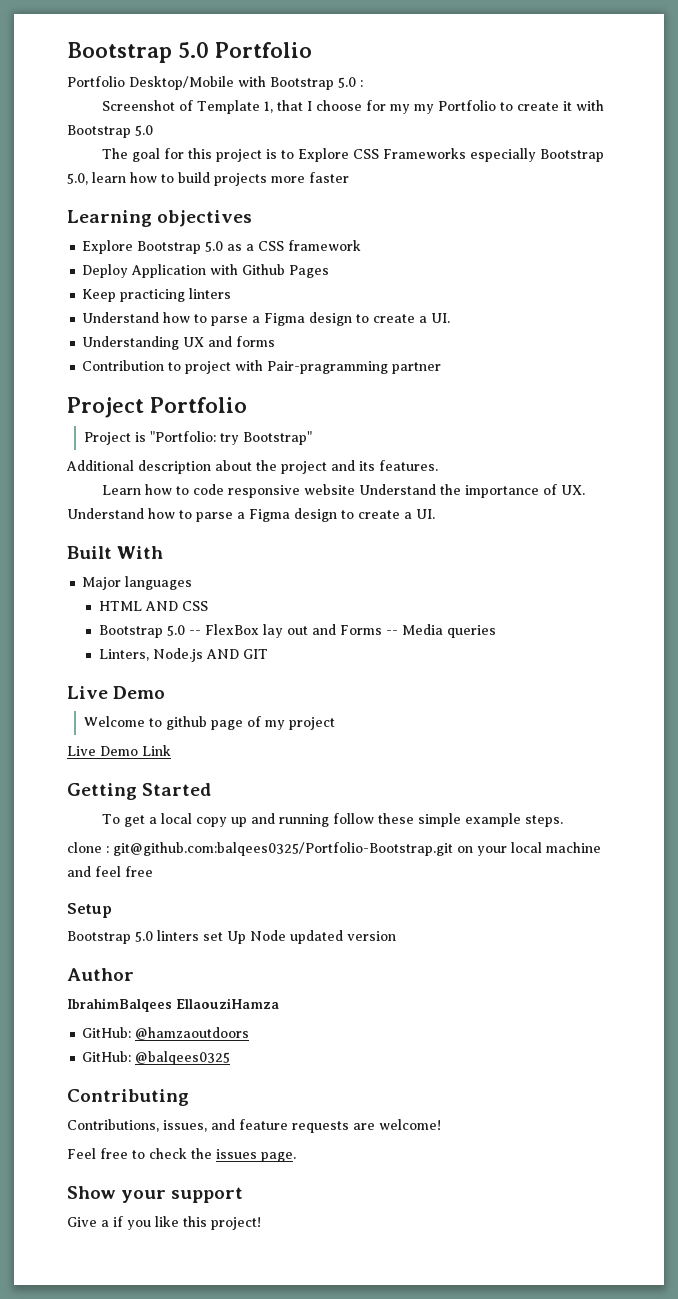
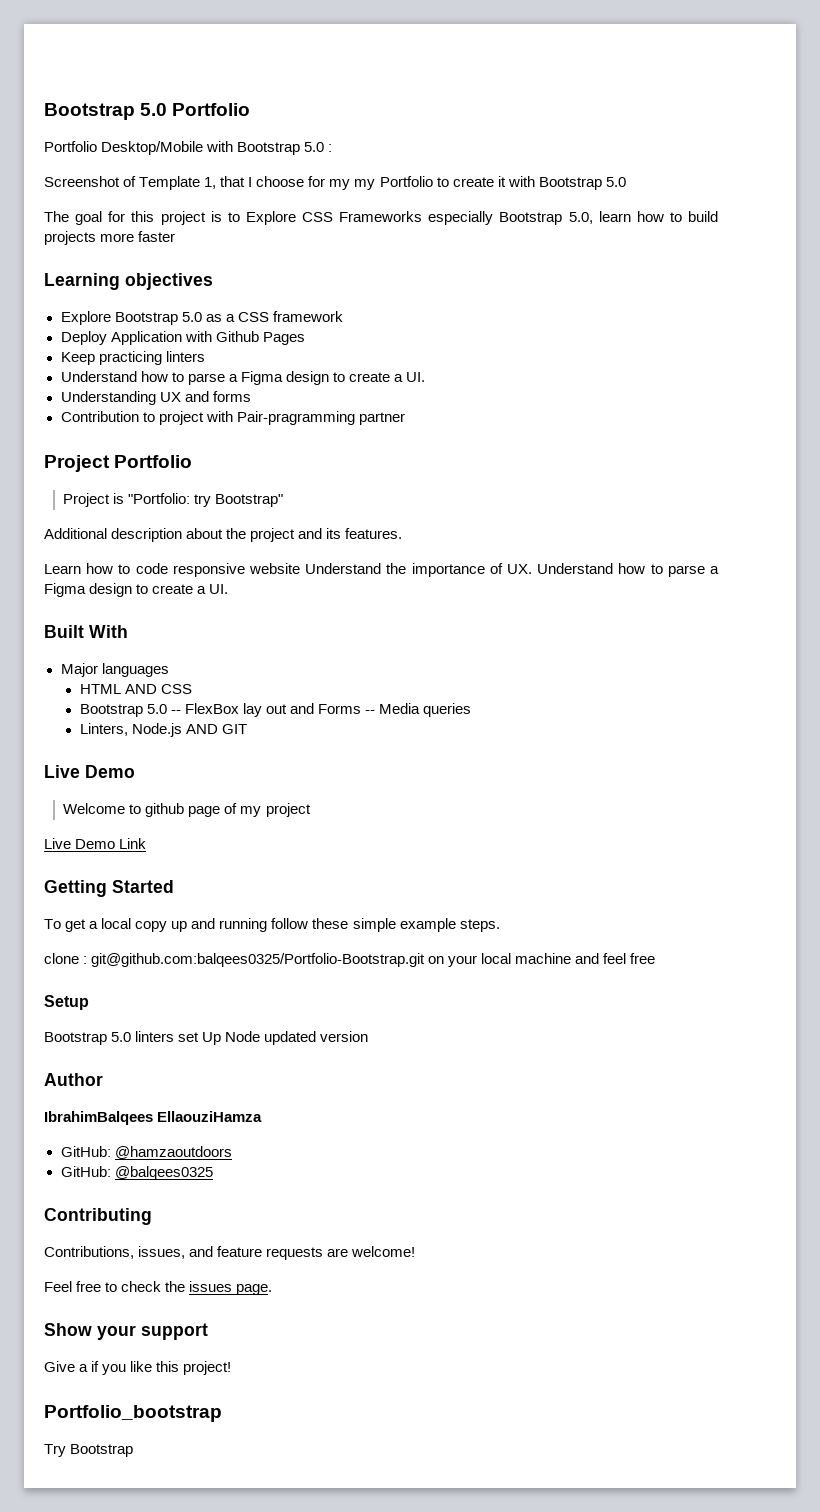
+ Portfolio_bootstrap
+ Try Bootstrap

